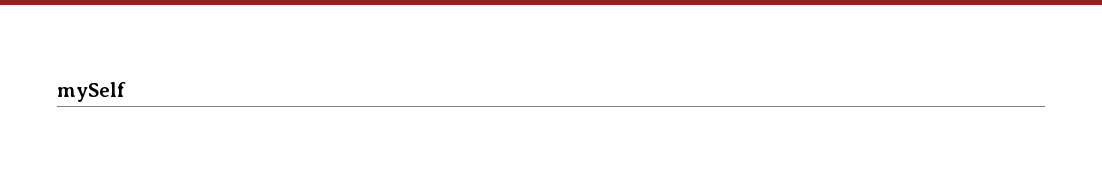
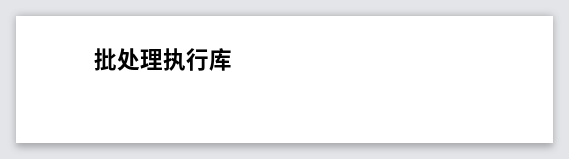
- mySelf
+ 批处理执行库

